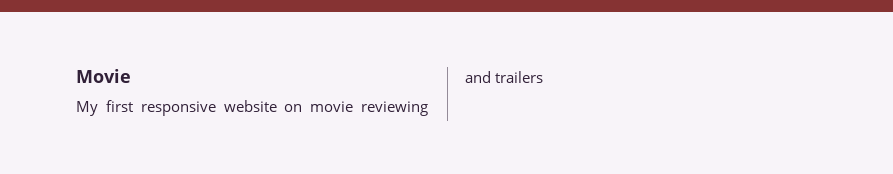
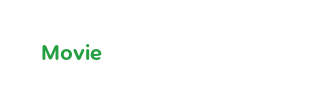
- My first responsive website on movie reviewing and trailers

